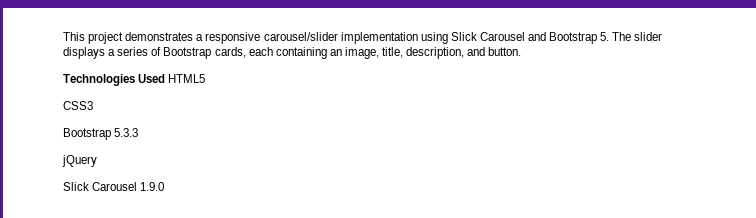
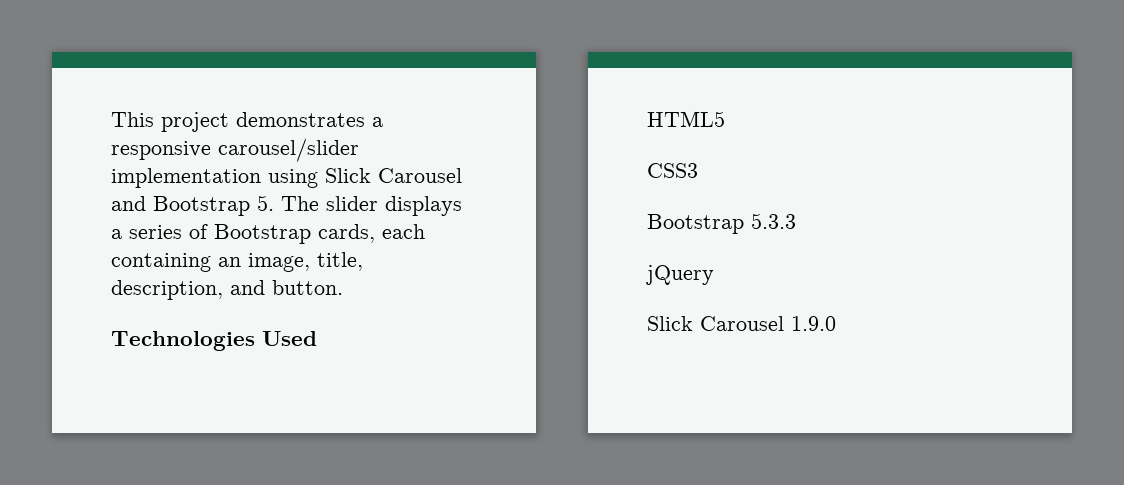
- Technologies Used HTML5
+ Technologies Used
+ HTML5

